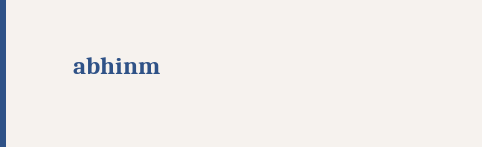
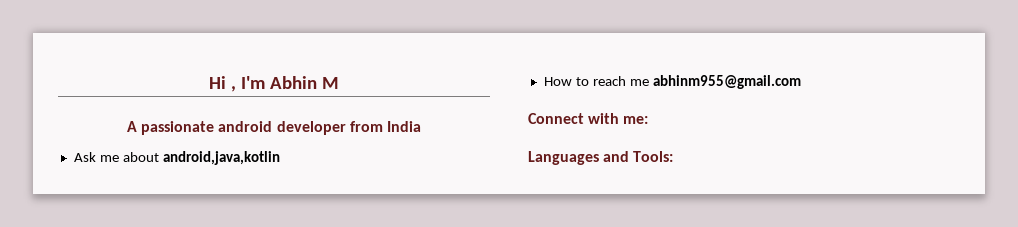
- abhinm
+ Hi , I'm Abhin M
+ A passionate android developer from India
+ Ask me about android,java,kotlin
+ How to reach me abhinm955@gmail.com
+ Connect with me:
+ Languages and Tools:

